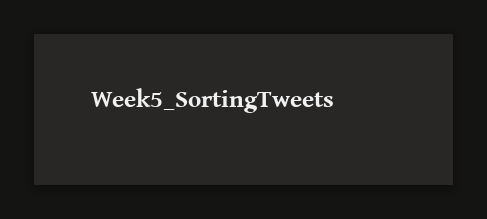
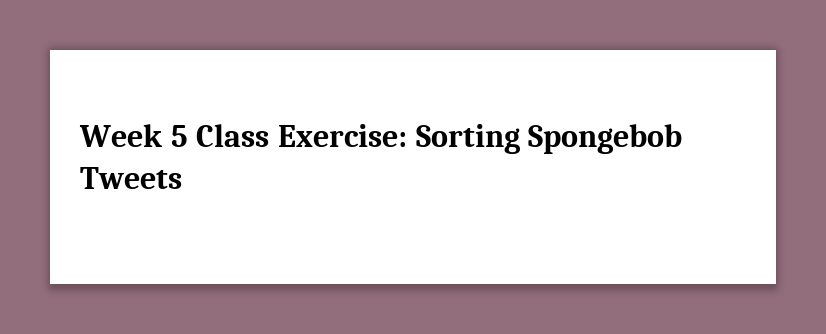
- Week5_SortingTweets
+ Week 5 Class Exercise: Sorting Spongebob Tweets

